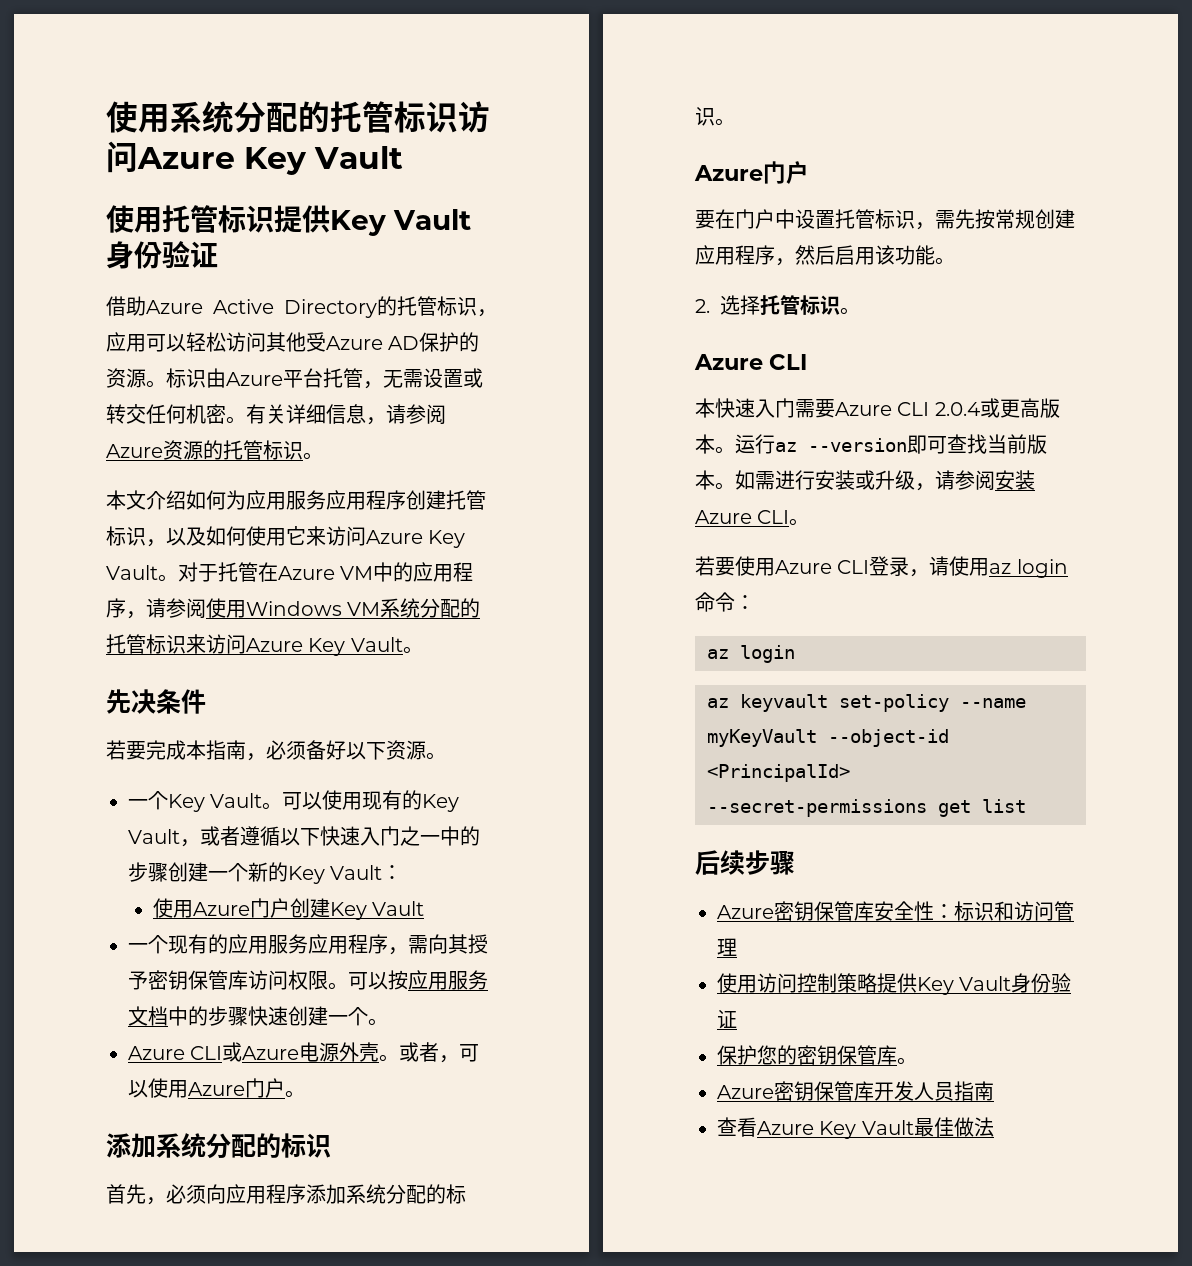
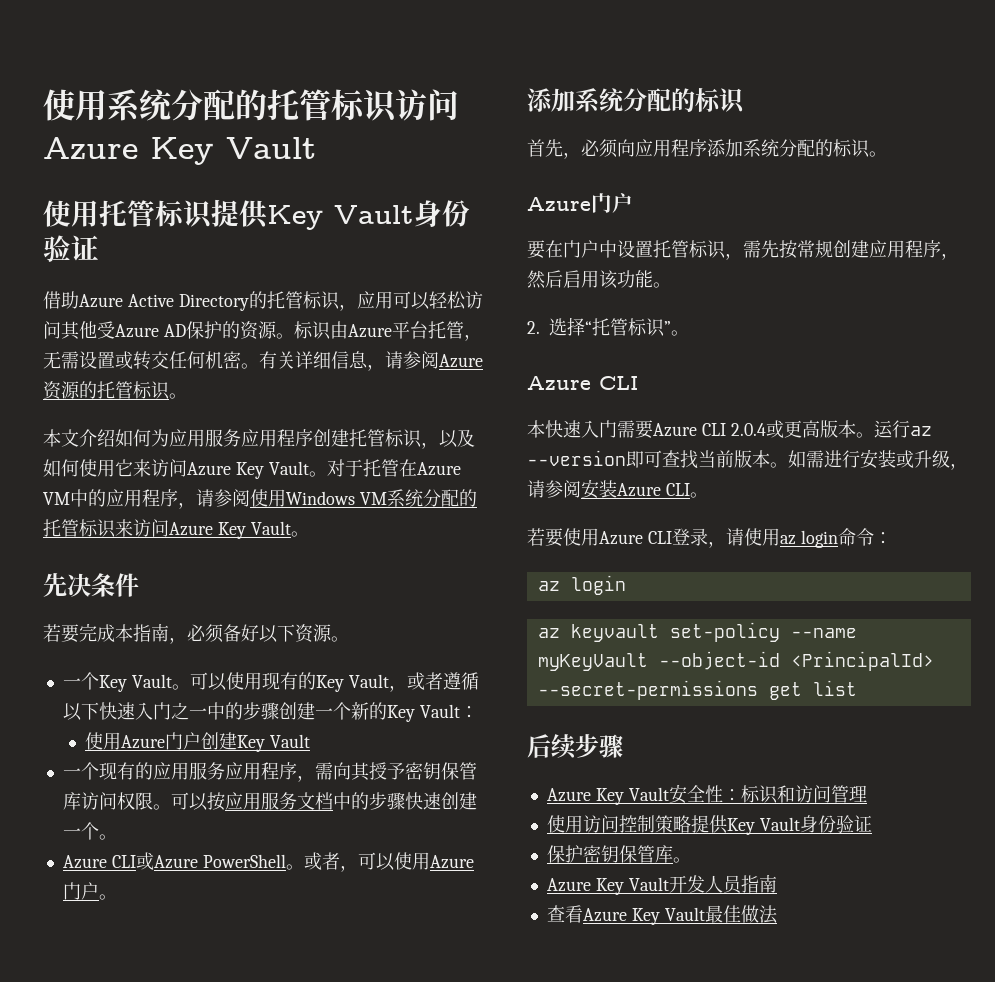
- Azure CLI或Azure电源外壳。
+ Azure CLI或Azure PowerShell。
- 2.选择托管标识。
+ 2.选择“托管标识”。
- Azure密钥保管库安全性：标识和访问管理
+ Azure Key Vault安全性：标识和访问管理
- 保护您的密钥保管库。
+ 保护密钥保管库。
- Azure密钥保管库开发人员指南
+ Azure Key Vault开发人员指南

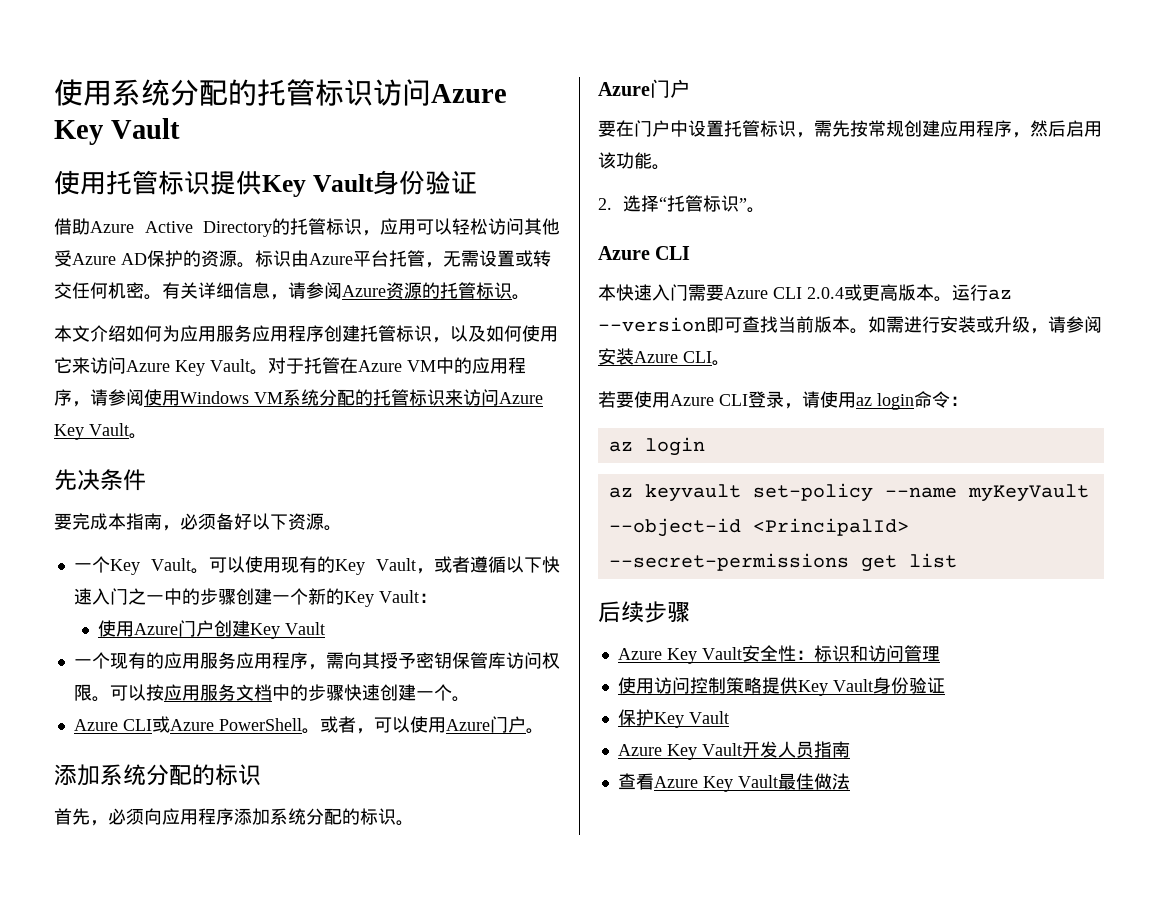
- 若要完成本指南，必须备好以下资源。
+ 要完成本指南，必须备好以下资源。
- 保护密钥保管库。
+ 保护Key Vault

